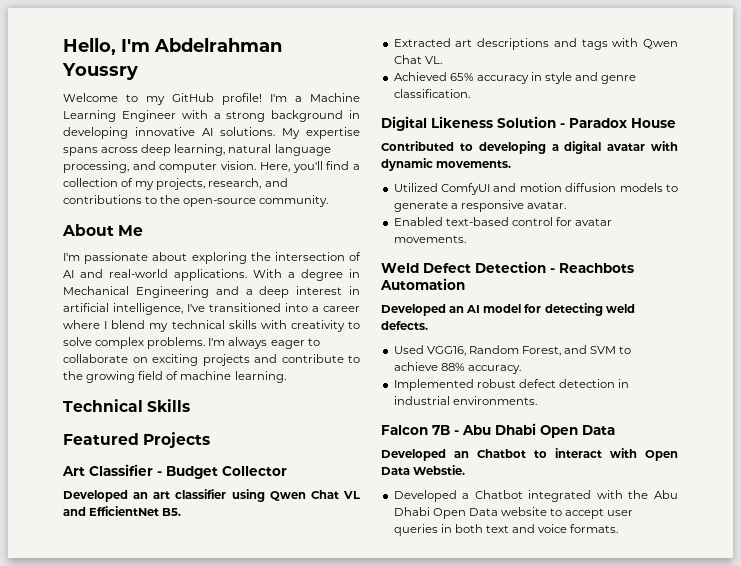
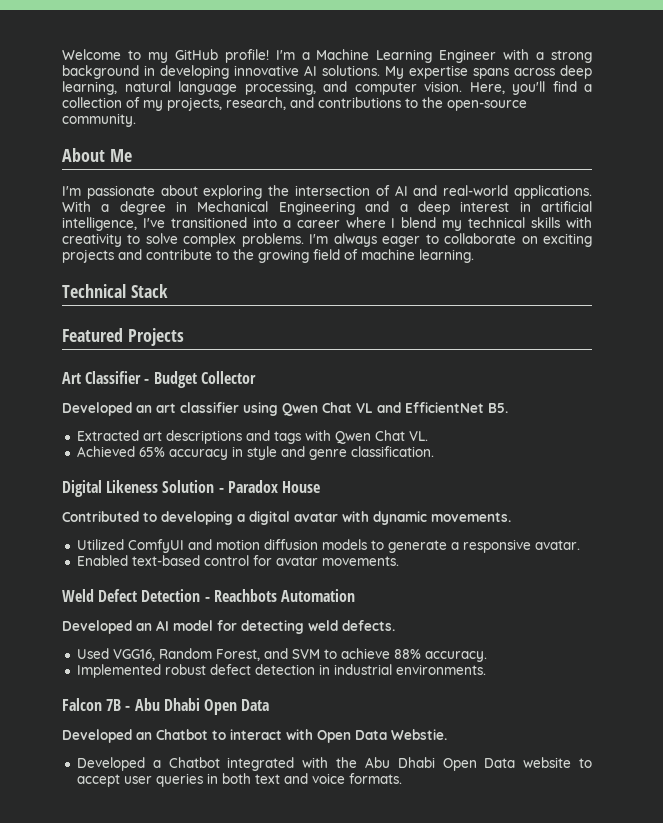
- Hello, I'm Abdelrahman Youssry
- Technical Skills
+ Technical Stack

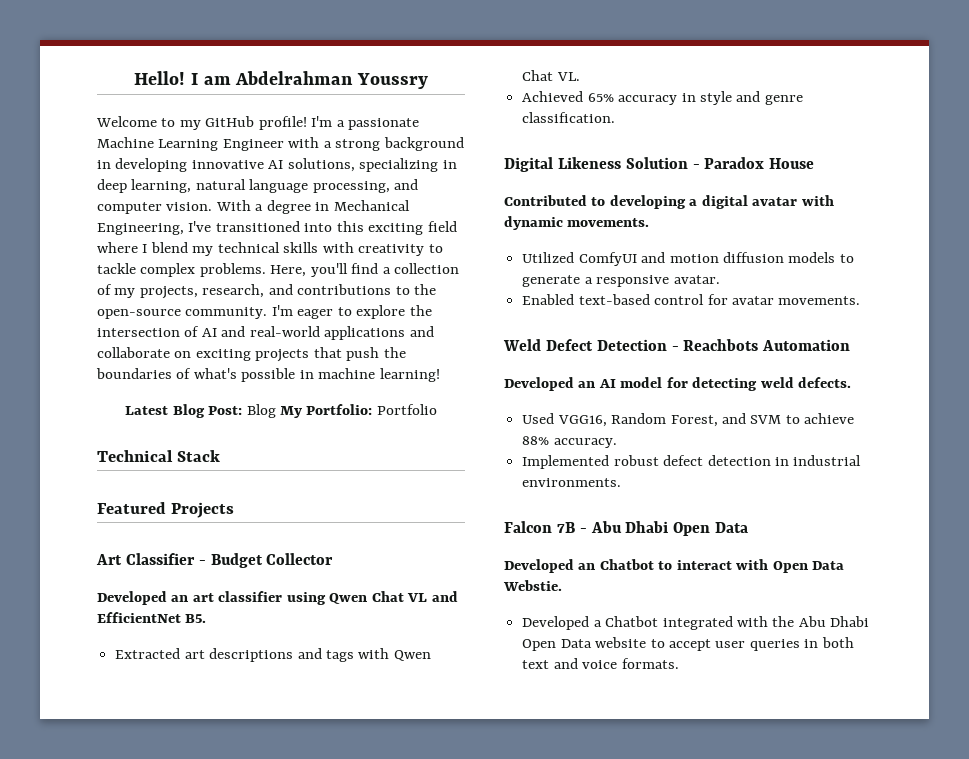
+ Hello! I am Abdelrahman Youssry
- I'm a Machine Learning Engineer with a strong background in developing innovative AI solutions. My expertise spans across deep learning, natural language processing, and computer vision.
+ I'm a passionate Machine Learning Engineer with a strong background in developing innovative AI solutions, specializing in deep learning, natural language processing, and computer vision.
+ With a degree in Mechanical Engineering, I've transitioned into this exciting field where I blend my technical skills with creativity to tackle complex problems.
- Here, you'll find a collection of my projects, research, and contributions to the open-source community.
- About Me
- I'm passionate about exploring the intersection of AI and real-world applications. With a degree in Mechanical Engineering and a deep interest in artificial intelligence, I've transitioned into a career where I blend my technical skills with creativity to solve complex problems. I'm always eager to collaborate on exciting projects and contribute to the growing field of machine learning.
+ Here, you'll find a collection of my projects, research, and contributions to the open-source community. I'm eager to explore the intersection of AI and real-world applications and collaborate on exciting projects that push the boundaries of what's possible in machine learning!
+ Latest Blog Post: Blog My Portfolio: Portfolio

